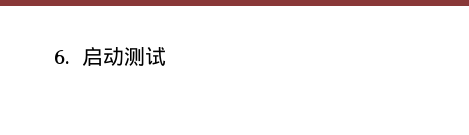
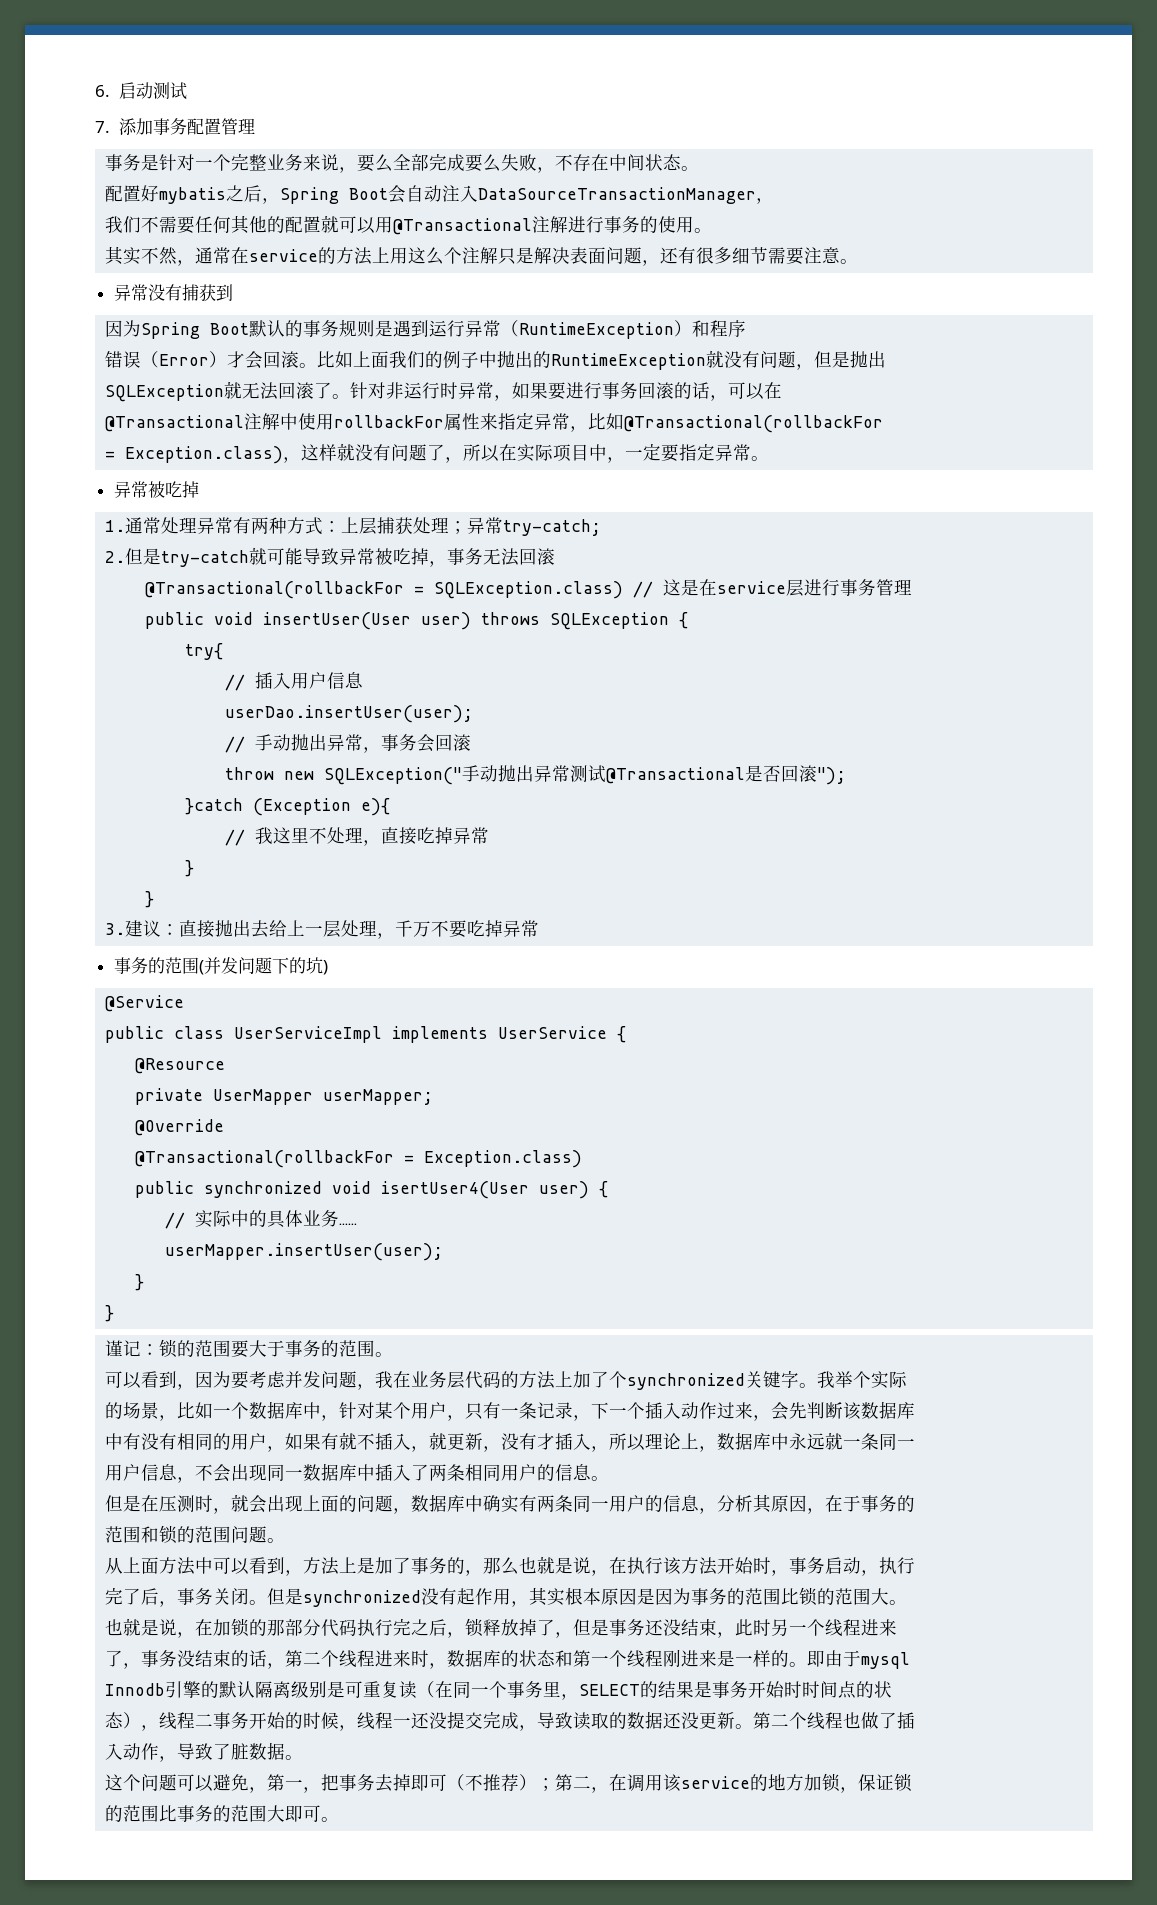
+ 7.添加事务配置管理
+ 事务是针对一个完整业务来说，要么全部完成要么失败，不存在中间状态。
+ 配置好mybatis之后，Spring Boot会自动注入DataSourceTransactionManager，
+ 我们不需要任何其他的配置就可以用@Transactional注解进行事务的使用。
+ 其实不然，通常在service的方法上用这么个注解只是解决表面问题，还有很多细节需要注意。
+ 异常没有捕获到
+ 因为Spring Boot默认的事务规则是遇到运行异常（RuntimeException）和程序
+ 错误（Error）才会回滚。比如上面我们的例子中抛出的RuntimeException就没有问题，但是抛出
+ SQLException就无法回滚了。针对非运行时异常，如果要进行事务回滚的话，可以在
+ @Transactional注解中使用rollbackFor属性来指定异常，比如@Transactional(rollbackFor
+ = Exception.class)，这样就没有问题了，所以在实际项目中，一定要指定异常。
+ 异常被吃掉
+ 1.通常处理异常有两种方式：上层捕获处理；异常try-catch;
+ 2.但是try-catch就可能导致异常被吃掉，事务无法回滚
+ @Transactional(rollbackFor = SQLException.class) // 这是在service层进行事务管理
+ public void insertUser(User user) throws SQLException {
+ try{
+ // 插入用户信息
+ userDao.insertUser(user);
+ // 手动抛出异常，事务会回滚
+ throw new SQLException("手动抛出异常测试@Transactional是否回滚");
+ }catch (Exception e){
+ // 我这里不处理，直接吃掉异常
+ }
+ }
+ 3.建议：直接抛出去给上一层处理，千万不要吃掉异常
+ 事务的范围(并发问题下的坑)
+ @Service
+ public class UserServiceImpl implements UserService {
+ @Resource
+ private UserMapper userMapper;
+ @Override
+ @Transactional(rollbackFor = Exception.class)
+ public synchronized void isertUser4(User user) {
+ // 实际中的具体业务……
+ userMapper.insertUser(user);
+ }
+ }
+ 谨记：锁的范围要大于事务的范围。
+ 可以看到，因为要考虑并发问题，我在业务层代码的方法上加了个synchronized关键字。我举个实际
+ 的场景，比如一个数据库中，针对某个用户，只有一条记录，下一个插入动作过来，会先判断该数据库
+ 中有没有相同的用户，如果有就不插入，就更新，没有才插入，所以理论上，数据库中永远就一条同一
+ 用户信息，不会出现同一数据库中插入了两条相同用户的信息。
+ 但是在压测时，就会出现上面的问题，数据库中确实有两条同一用户的信息，分析其原因，在于事务的
+ 范围和锁的范围问题。
+ 从上面方法中可以看到，方法上是加了事务的，那么也就是说，在执行该方法开始时，事务启动，执行
+ 完了后，事务关闭。但是synchronized没有起作用，其实根本原因是因为事务的范围比锁的范围大。
+ 也就是说，在加锁的那部分代码执行完之后，锁释放掉了，但是事务还没结束，此时另一个线程进来
+ 了，事务没结束的话，第二个线程进来时，数据库的状态和第一个线程刚进来是一样的。即由于mysql
+ Innodb引擎的默认隔离级别是可重复读（在同一个事务里，SELECT的结果是事务开始时时间点的状
+ 态），线程二事务开始的时候，线程一还没提交完成，导致读取的数据还没更新。第二个线程也做了插
+ 入动作，导致了脏数据。
+ 这个问题可以避免，第一，把事务去掉即可（不推荐）；第二，在调用该service的地方加锁，保证锁
+ 的范围比事务的范围大即可。

